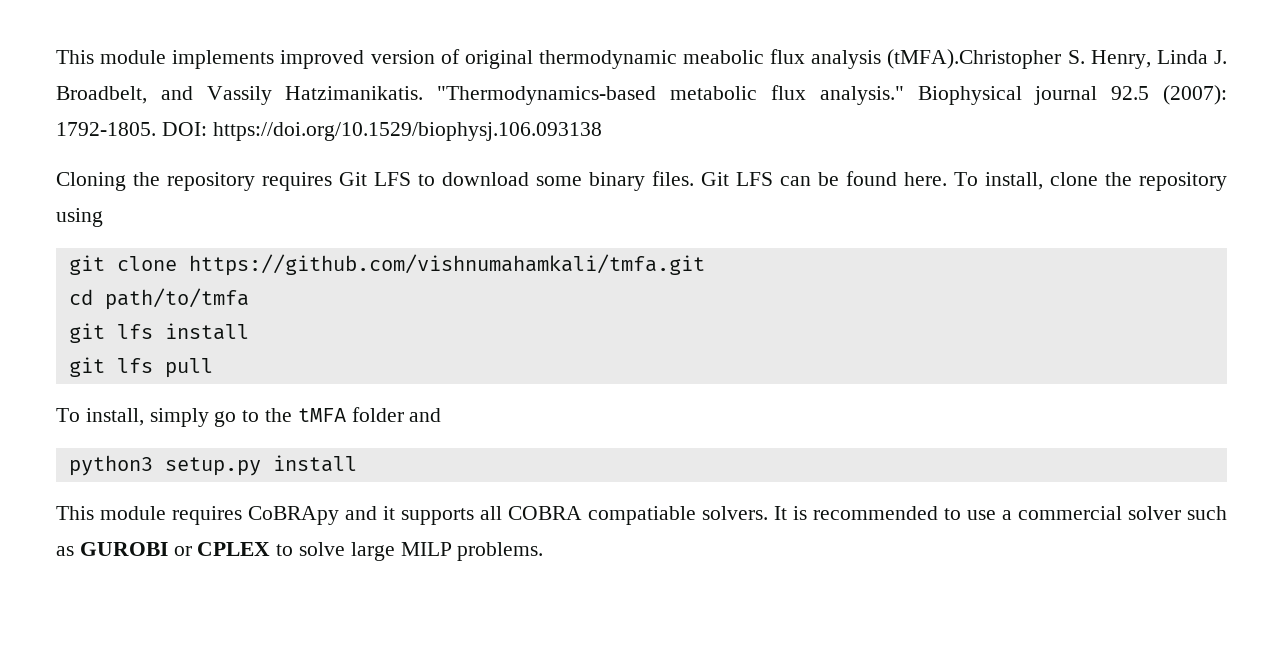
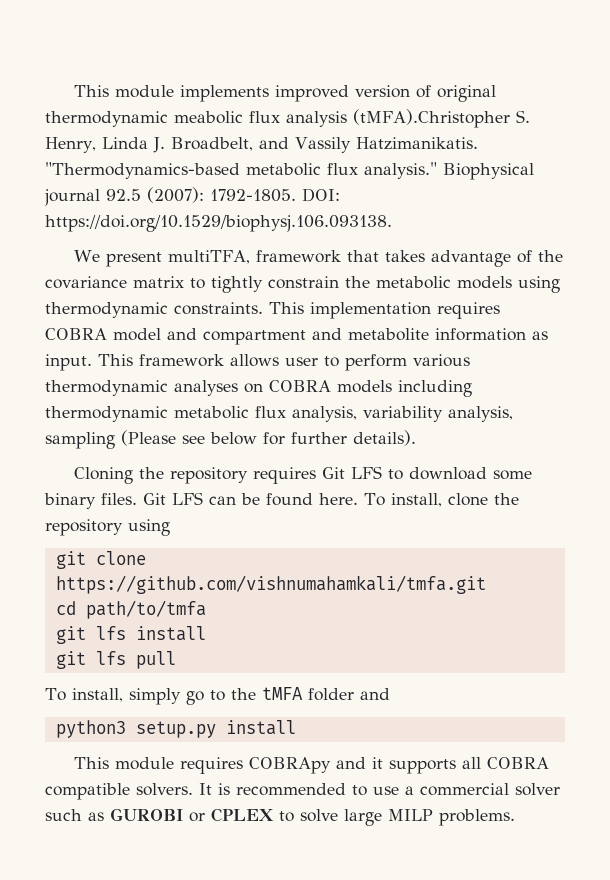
- DOI: https://doi.org/10.1529/biophysj.106.093138
+ DOI: https://doi.org/10.1529/biophysj.106.093138.
+ We present multiTFA, framework that takes advantage of the covariance matrix to tightly constrain the metabolic models using thermodynamic constraints. This implementation requires COBRA model and compartment and metabolite information as input. This framework allows user to perform various thermodynamic analyses on COBRA models including thermodynamic metabolic flux analysis, variability analysis, sampling (Please see below for further details).
- This module requires CoBRApy and it supports all COBRA compatiable solvers.
+ This module requires COBRApy and it supports all COBRA compatible solvers.

